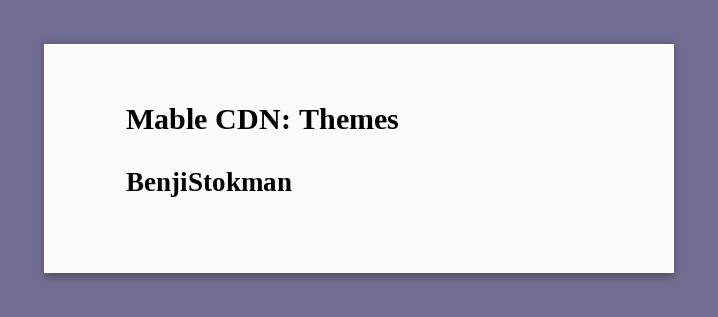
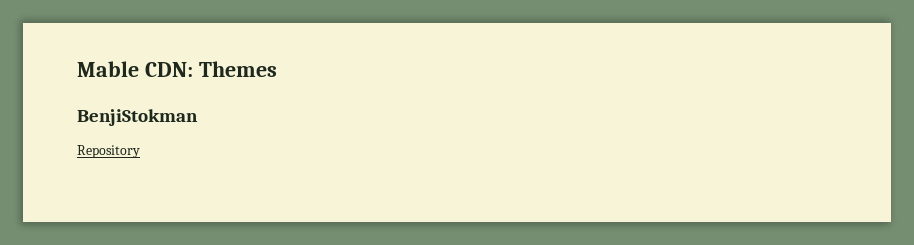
+ Repository

